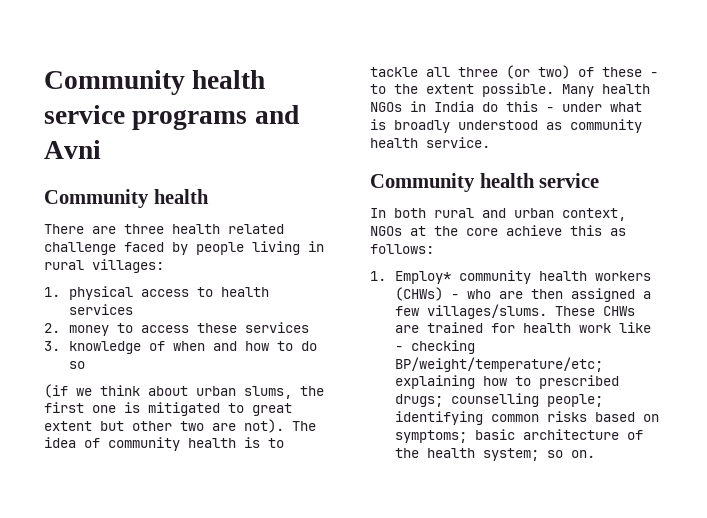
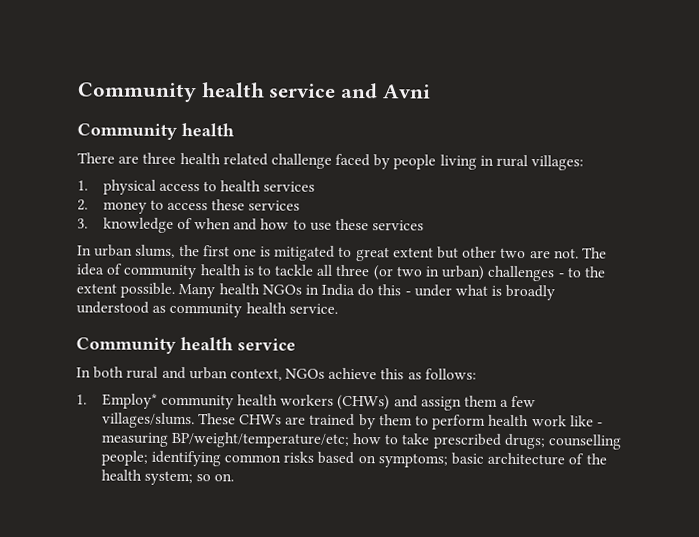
- Community health service programs and Avni
+ Community health service and Avni
- 3. knowledge of when and how to do so
- (if we think about urban slums, the first one is mitigated to great extent but other two are not).
+ 3. knowledge of when and how to use these services
+ In urban slums, the first one is mitigated to great extent but other two are not.
- The idea of community health is to tackle all three (or two) of these - to the extent possible.
+ The idea of community health is to tackle all three (or two in urban) challenges - to the extent possible.
- In both rural and urban context, NGOs at the core achieve this as follows:
+ In both rural and urban context, NGOs achieve this as follows:
- 1. Employ* community health workers (CHWs) - who are then assigned a few villages/slums.
+ 1. Employ* community health workers (CHWs) and assign them a few villages/slums.
- These CHWs are trained for health work like - checking BP/weight/temperature/etc; explaining how to prescribed drugs; counselling people; identifying common risks based on symptoms; basic architecture of the health system; so on.
+ These CHWs are trained by them to perform health work like - measuring BP/weight/temperature/etc; how to take prescribed drugs; counselling people; identifying common risks based on symptoms; basic architecture of the health system; so on.

